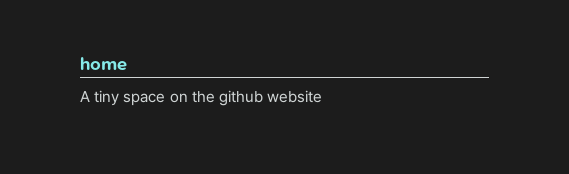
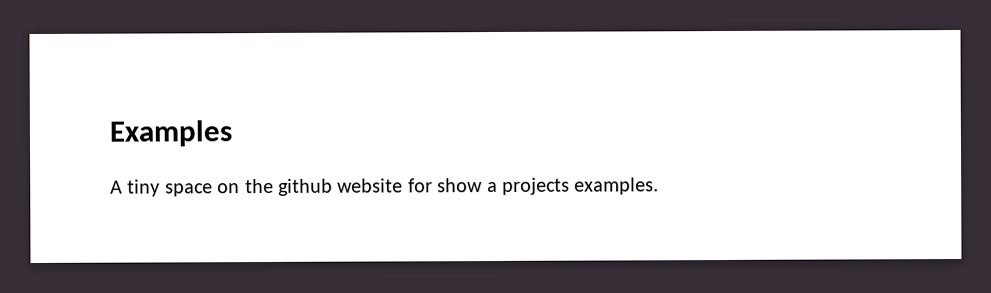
- home
+ Examples
- A tiny space on the github website
+ A tiny space on the github website for show a projects examples.

